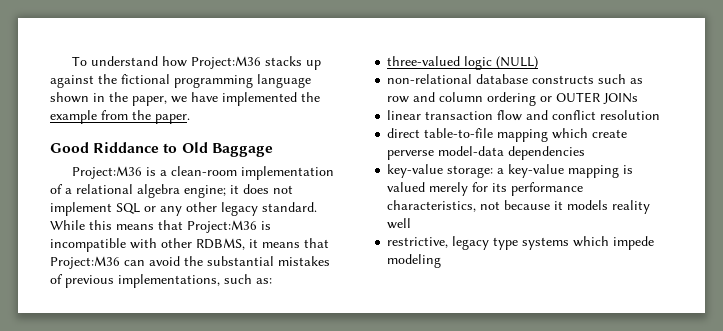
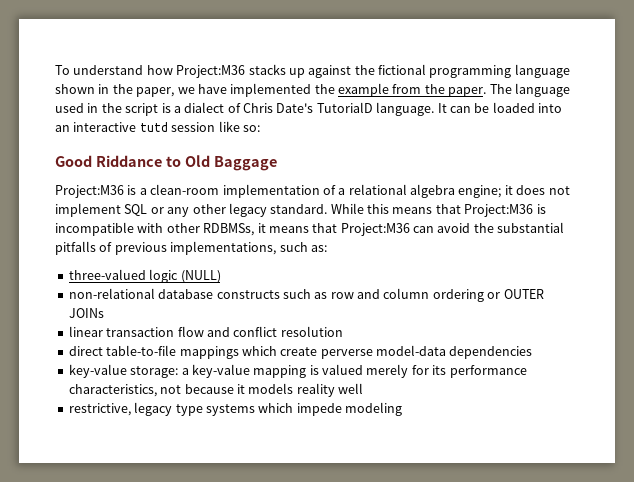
+ The language used in the script is a dialect of Chris Date's TutorialD language. It can be loaded into an interactive tutd session like so:
- While this means that Project:M36 is incompatible with other RDBMS, it means that Project:M36 can avoid the substantial mistakes of previous implementations, such as:
+ While this means that Project:M36 is incompatible with other RDBMSs, it means that Project:M36 can avoid the substantial pitfalls of previous implementations, such as:
- direct table-to-file mapping which create perverse model-data dependencies
+ direct table-to-file mappings which create perverse model-data dependencies

